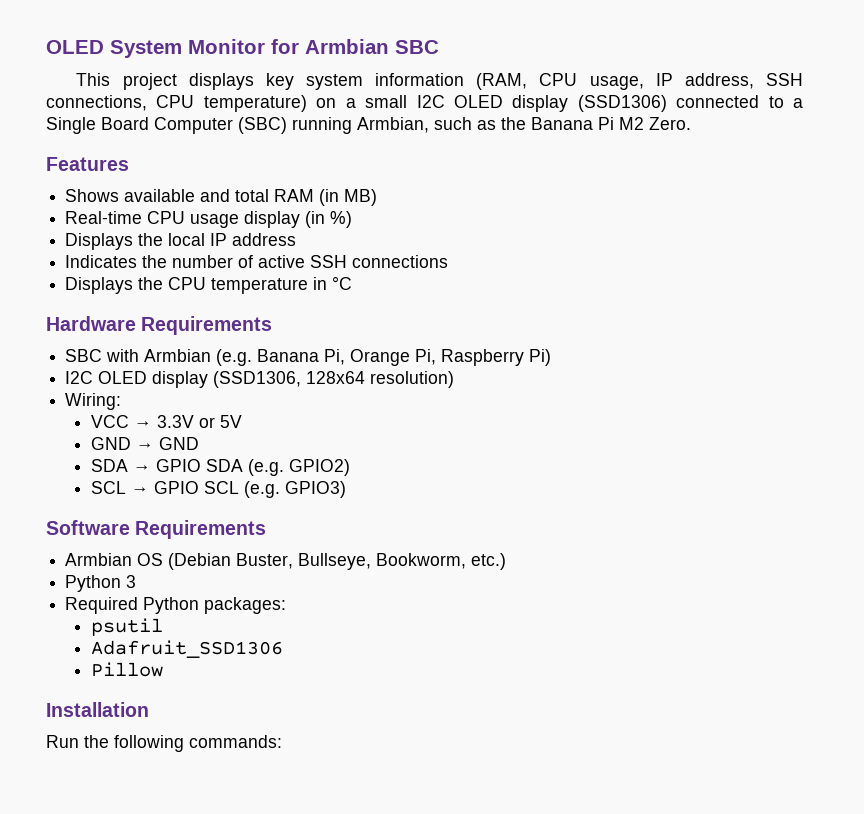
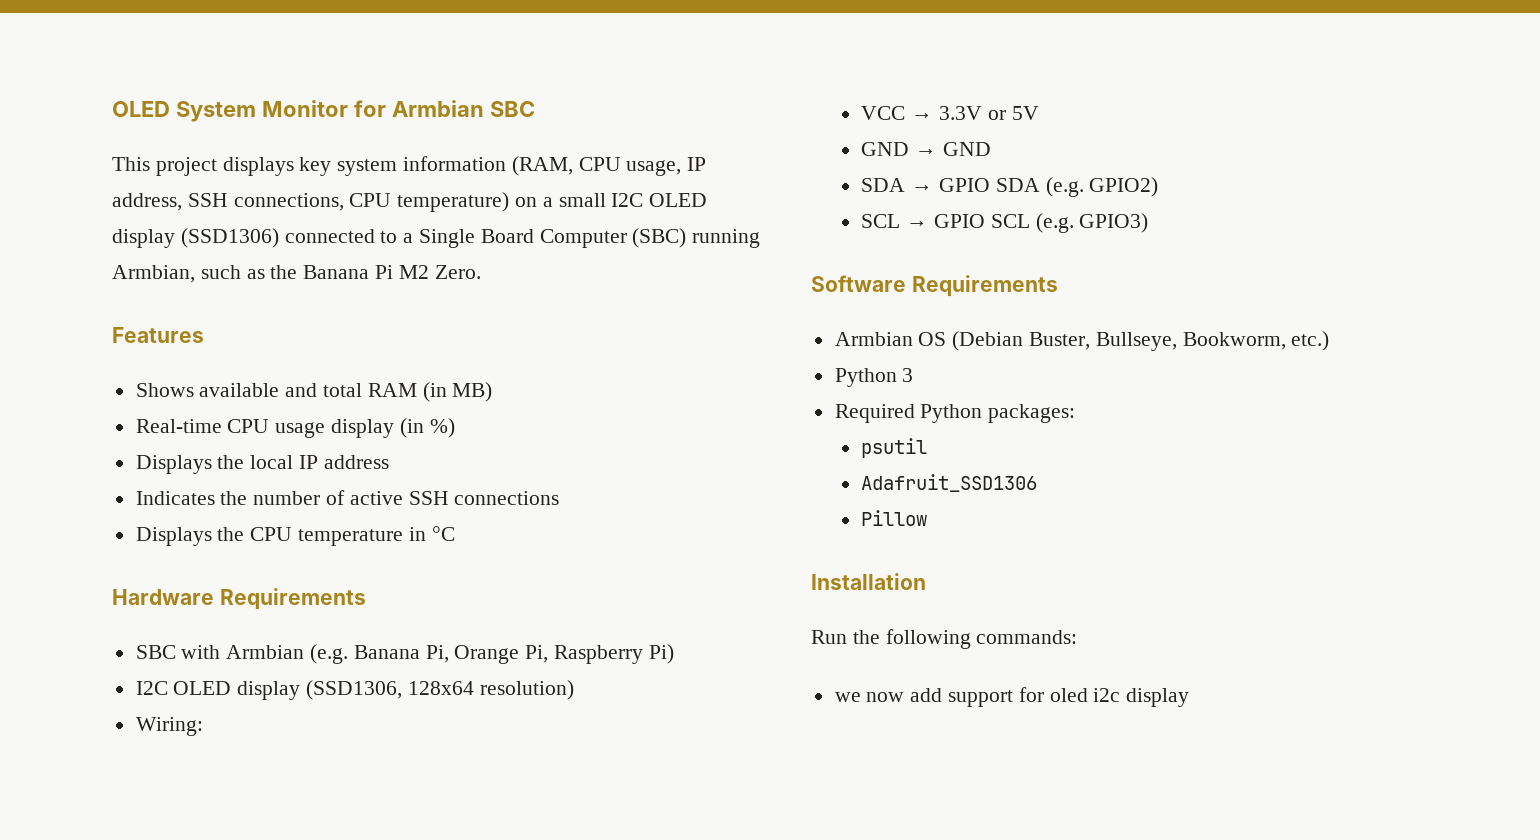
+ we now add support for oled i2c display

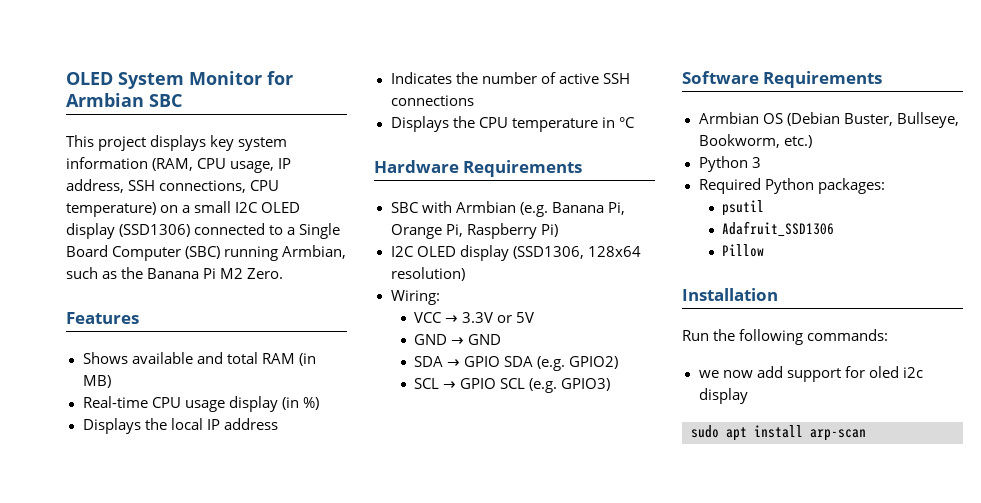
+ sudo apt install arp-scan

